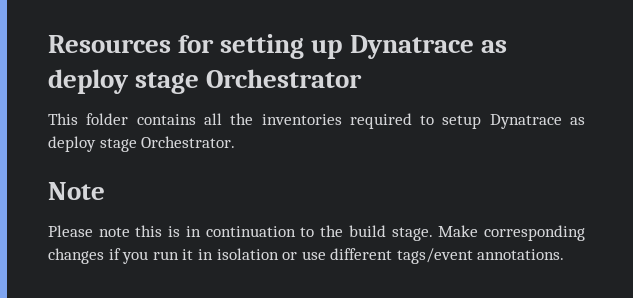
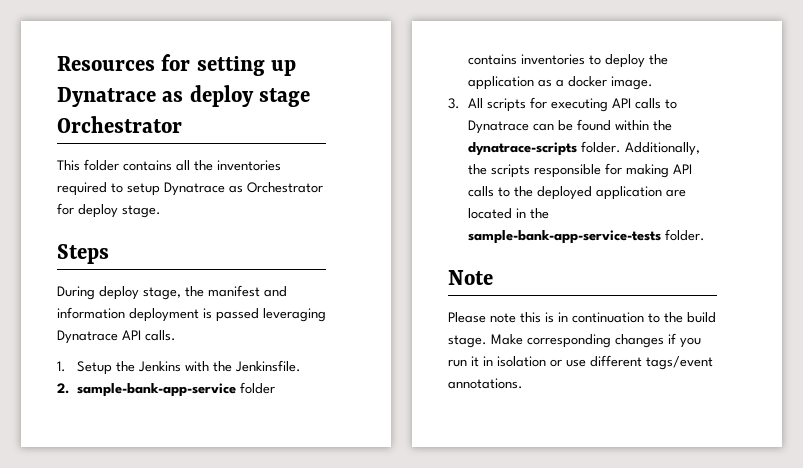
- This folder contains all the inventories required to setup Dynatrace as deploy stage Orchestrator.
+ This folder contains all the inventories required to setup Dynatrace as Orchestrator for deploy stage.
+ Steps
+ During deploy stage, the manifest and information deployment is passed leveraging Dynatrace API calls.
+ 1. Setup the Jenkins with the Jenkinsfile.
+ 2. sample-bank-app-service folder contains inventories to deploy the application as a docker image.
+ 3. All scripts for executing API calls to Dynatrace can be found within the dynatrace-scripts folder. Additionally, the scripts responsible for making API calls to the deployed application are located in the sample-bank-app-service-tests folder.

